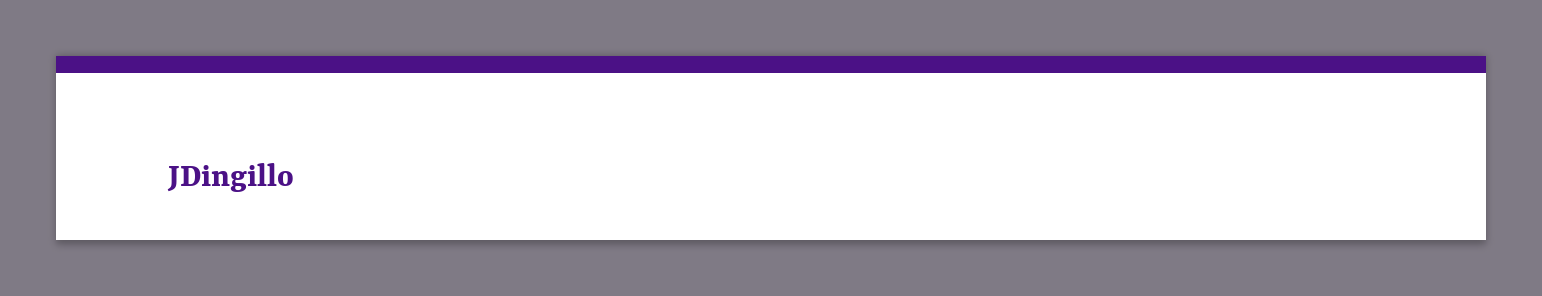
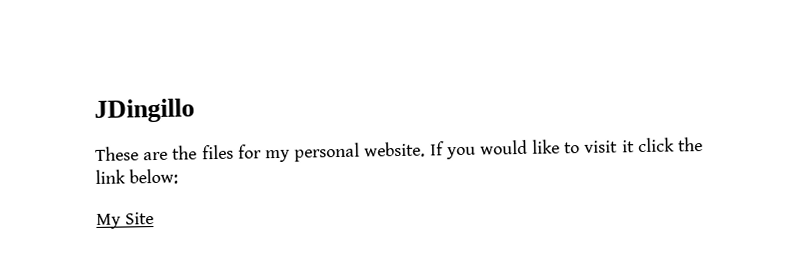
+ These are the files for my personal website. If you would like to visit it click the link below:
+ My Site

